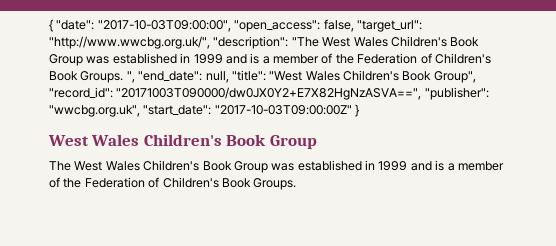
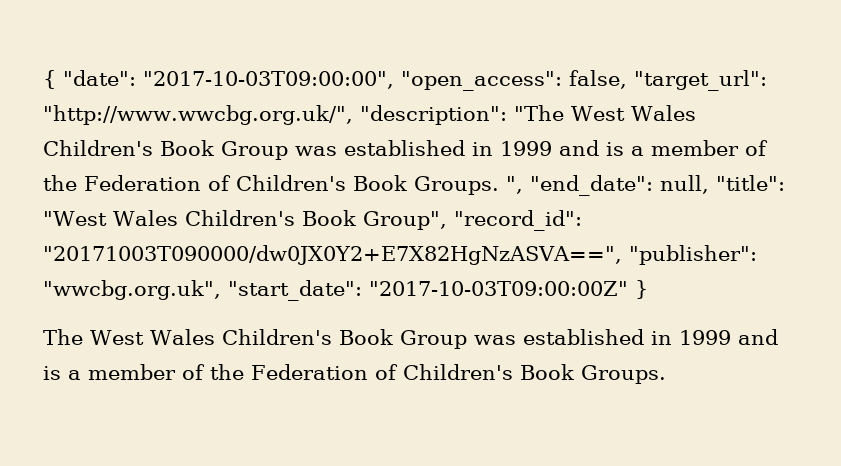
  ", "end_date": null, "title": "West Wales Children's Book Group", "record_id": "20171003T090000/dw0JX0Y2+E7X82HgNzASVA==", "publisher": "wwcbg.org.uk", "start_date": "2017-10-03T09:00:00Z" }
- West Wales Children's Book Group

